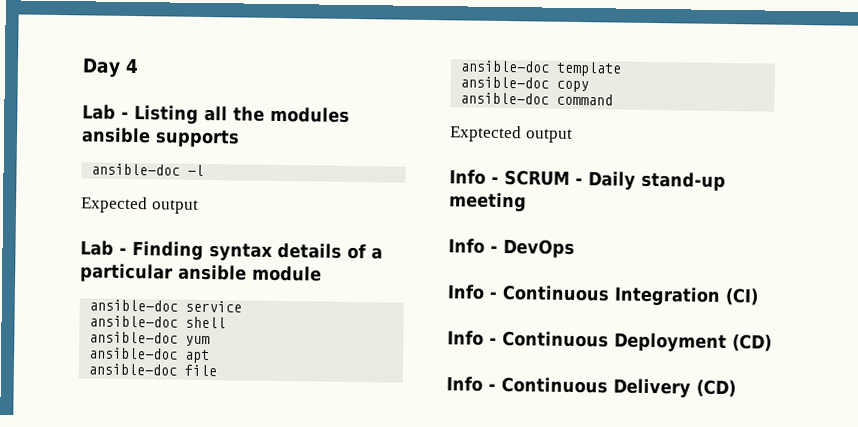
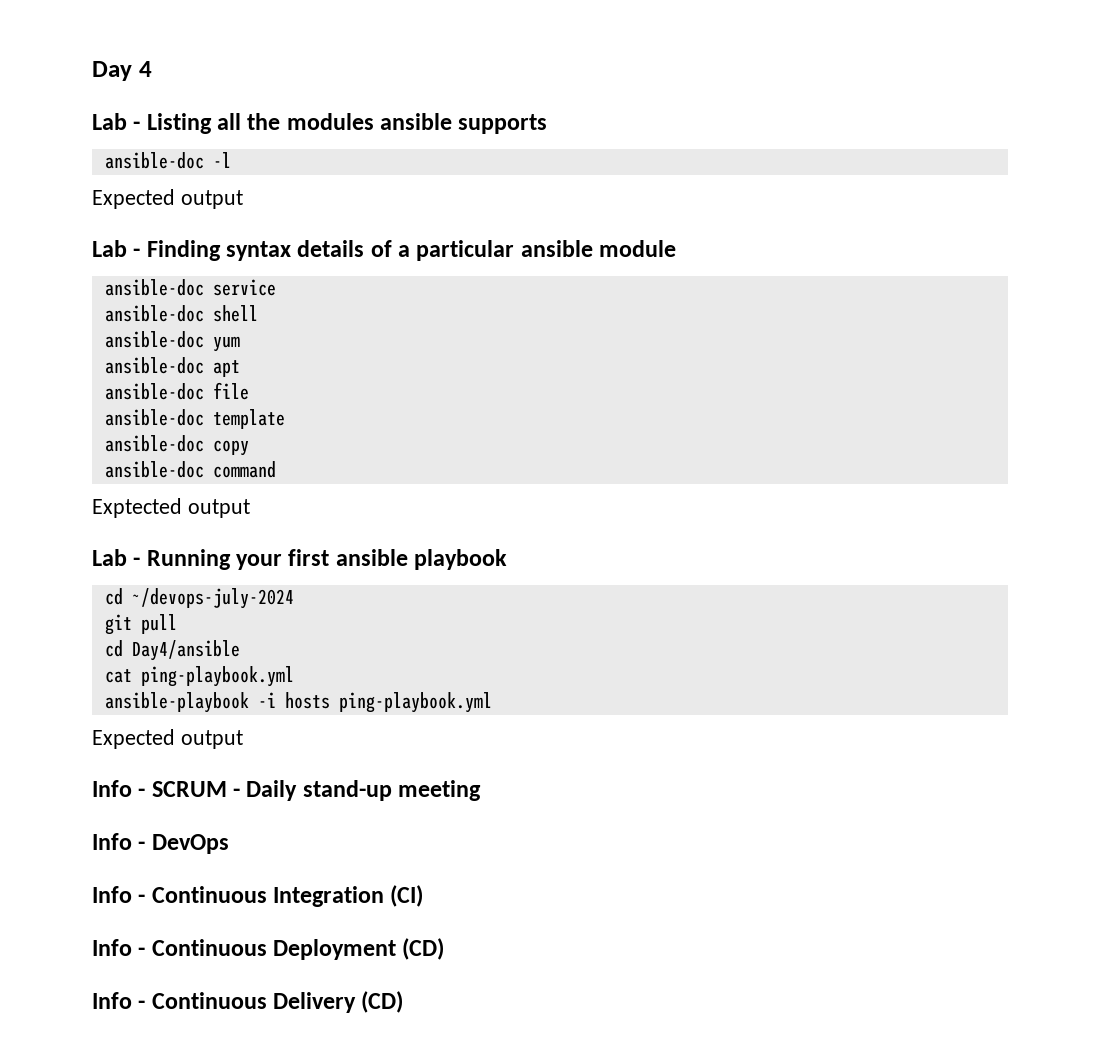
+ Lab - Running your first ansible playbook
+ cd ~/devops-july-2024
+ git pull
+ cd Day4/ansible
+ cat ping-playbook.yml
+ ansible-playbook -i hosts ping-playbook.yml
+ Expected output

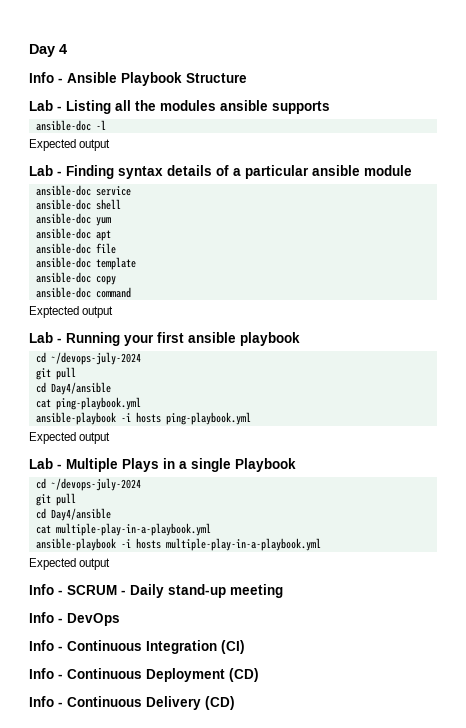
+ Info - Ansible Playbook Structure
+ Lab - Multiple Plays in a single Playbook
+ cd ~/devops-july-2024
+ git pull
+ cd Day4/ansible
+ cat multiple-play-in-a-playbook.yml
+ ansible-playbook -i hosts multiple-play-in-a-playbook.yml
+ Expected output

